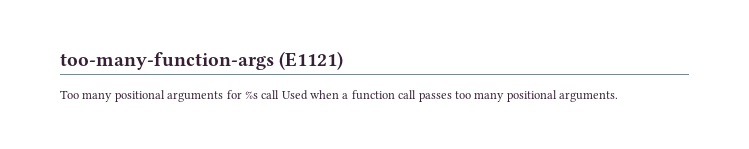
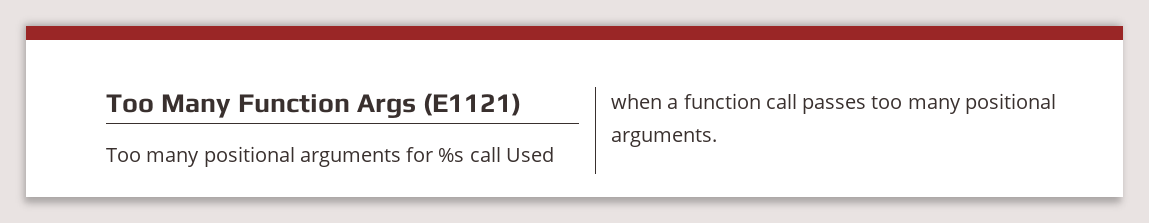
- too-many-function-args (E1121)
+ Too Many Function Args (E1121)

